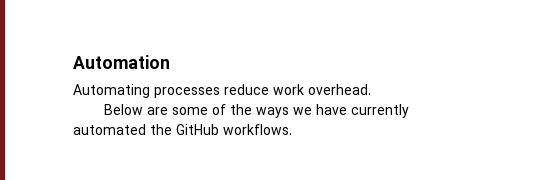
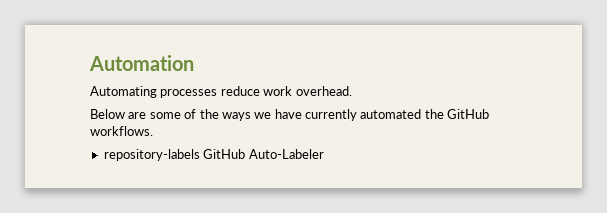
+ repository-labels GitHub Auto-Labeler

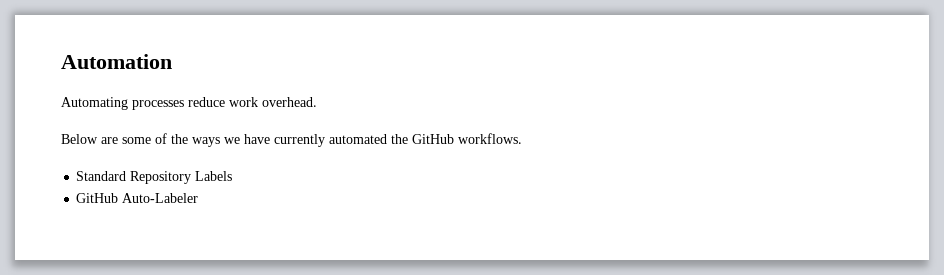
- repository-labels GitHub Auto-Labeler
+ Standard Repository Labels
+ GitHub Auto-Labeler

